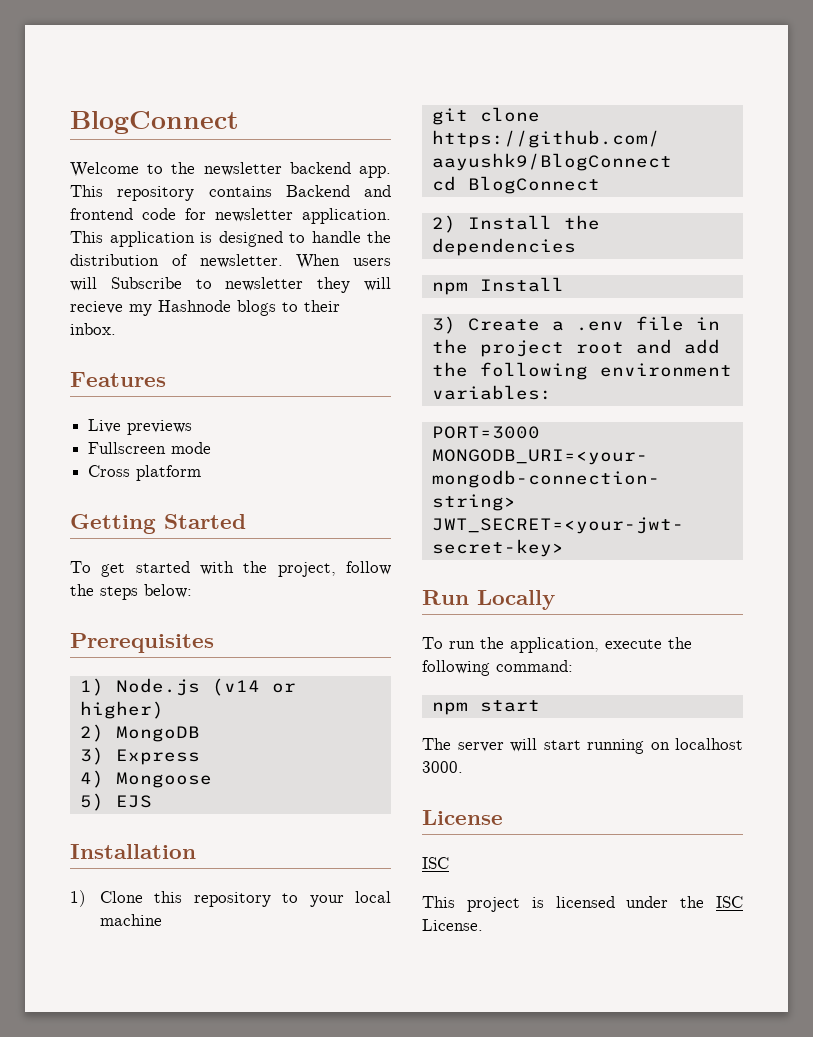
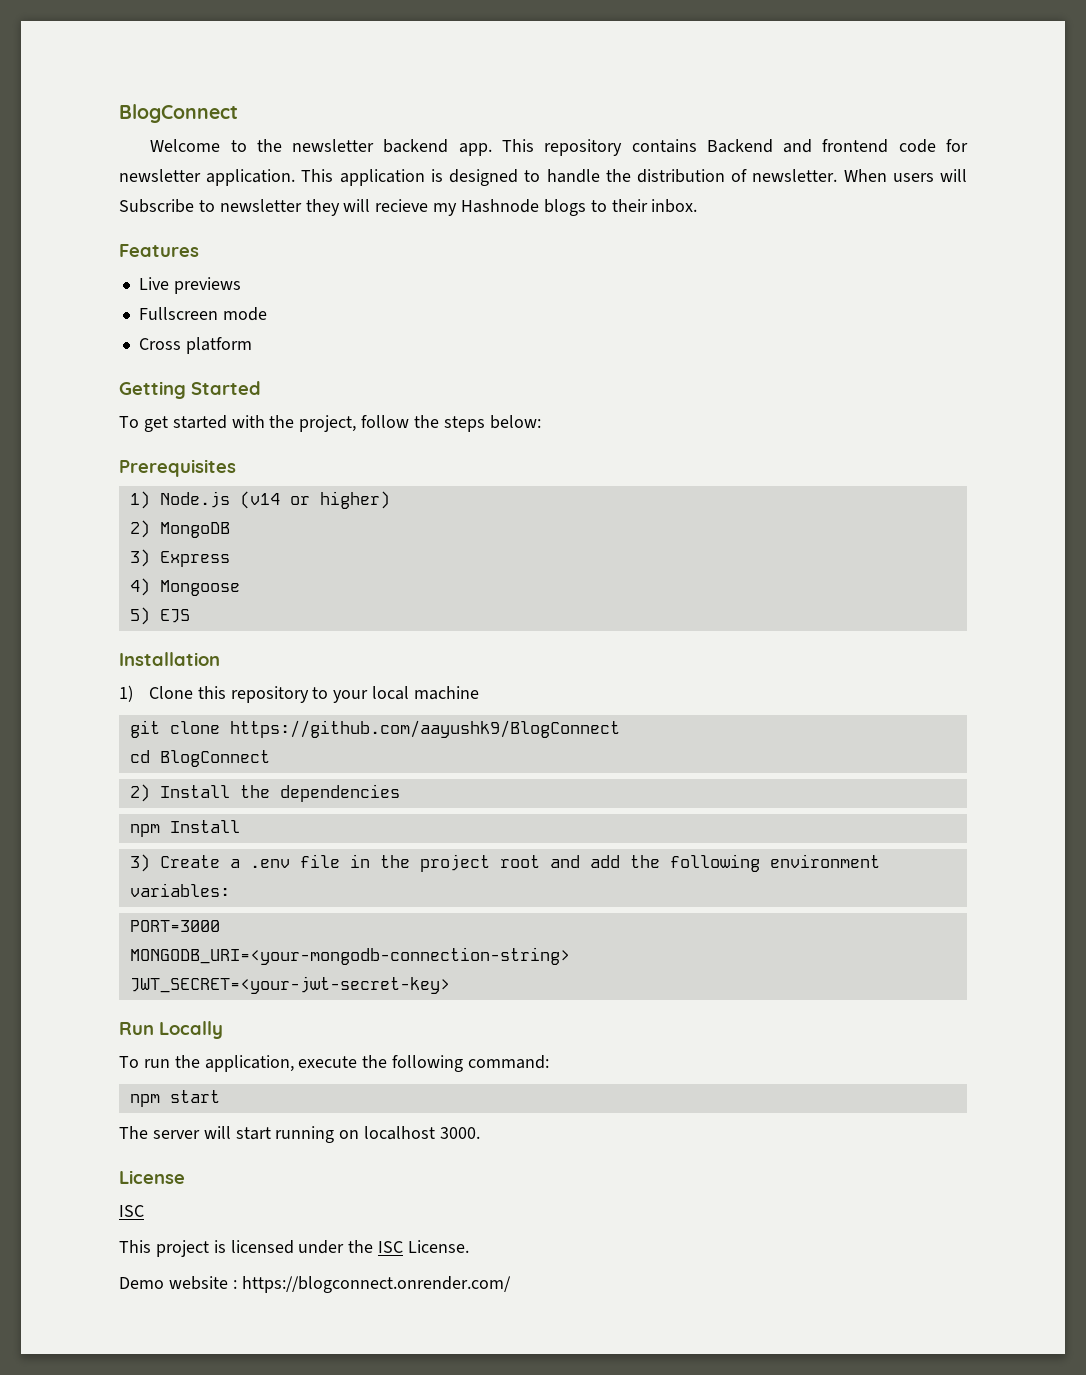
+ Demo website : https://blogconnect.onrender.com/

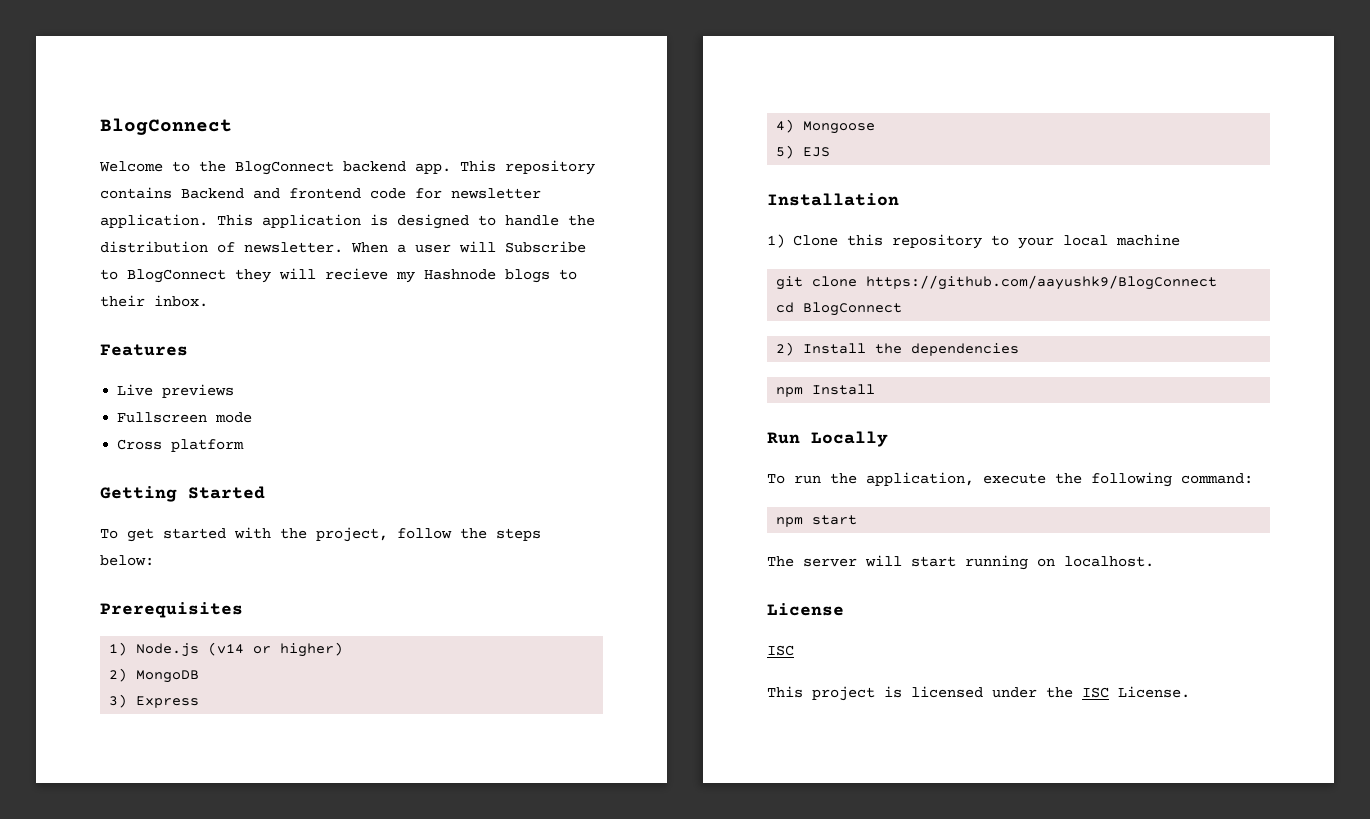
- Welcome to the newsletter backend app.
+ Welcome to the BlogConnect backend app.
- When users will Subscribe to newsletter they will recieve my Hashnode blogs to their inbox.
+ When a user will Subscribe to BlogConnect they will recieve my Hashnode blogs to their inbox.
- 3) Create a .env file in the project root and add the following environment variables:
- PORT=3000
- MONGODB_URI=<your-mongodb-connection-string>
- JWT_SECRET=<your-jwt-secret-key>
- The server will start running on localhost 3000.
+ The server will start running on localhost.
- Demo website : https://blogconnect.onrender.com/

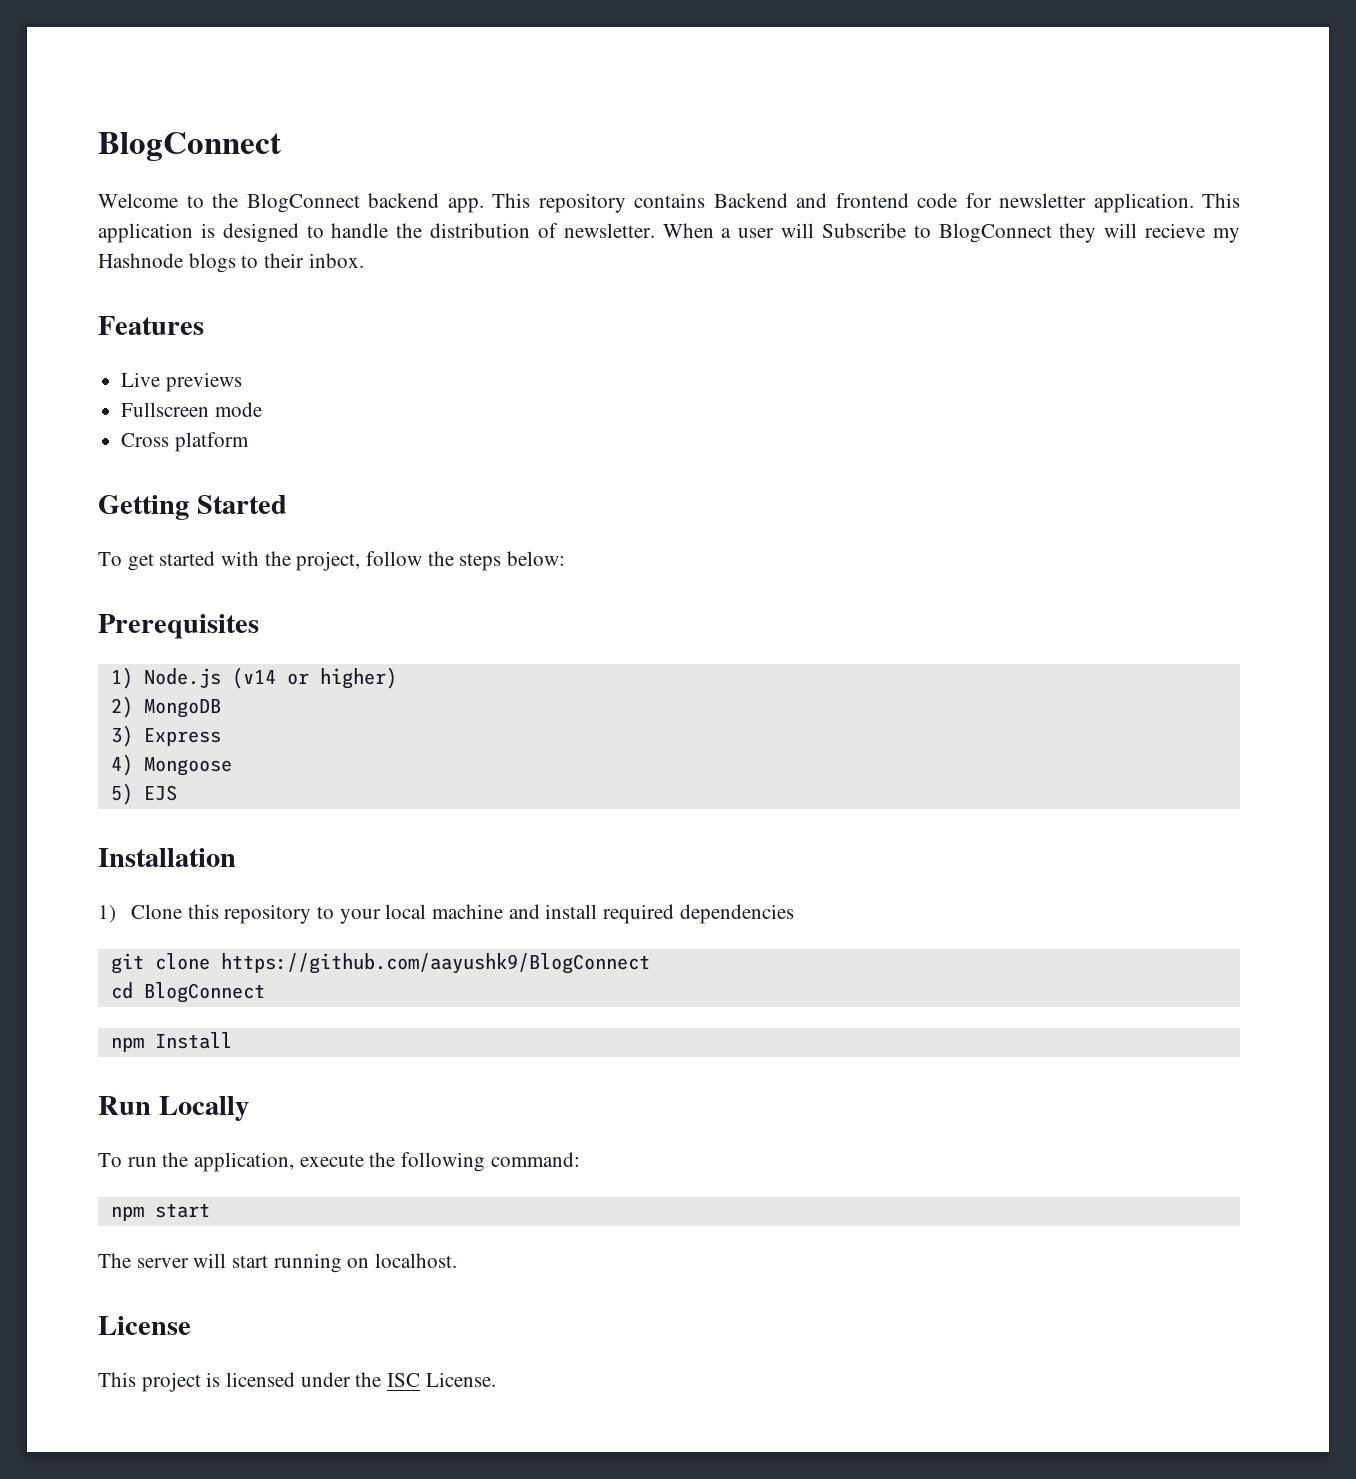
- 1) Clone this repository to your local machine
+ 1) Clone this repository to your local machine and install required dependencies
- 2) Install the dependencies
  License
- ISC

